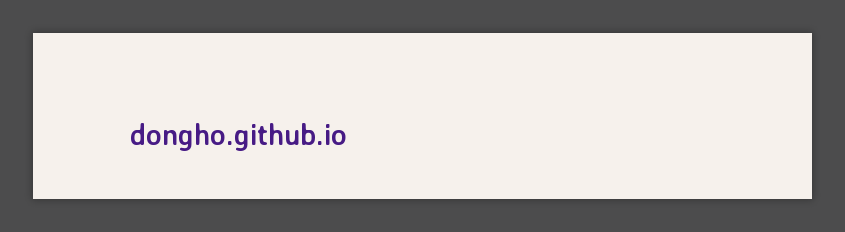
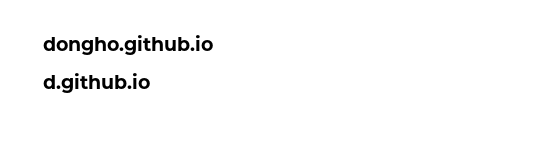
+ d.github.io

